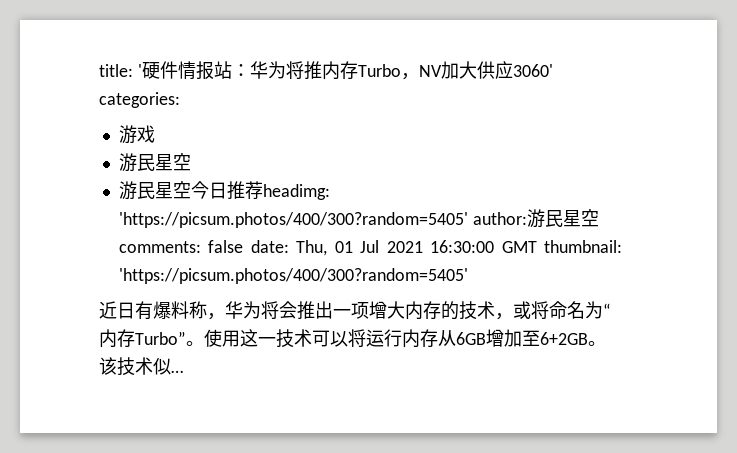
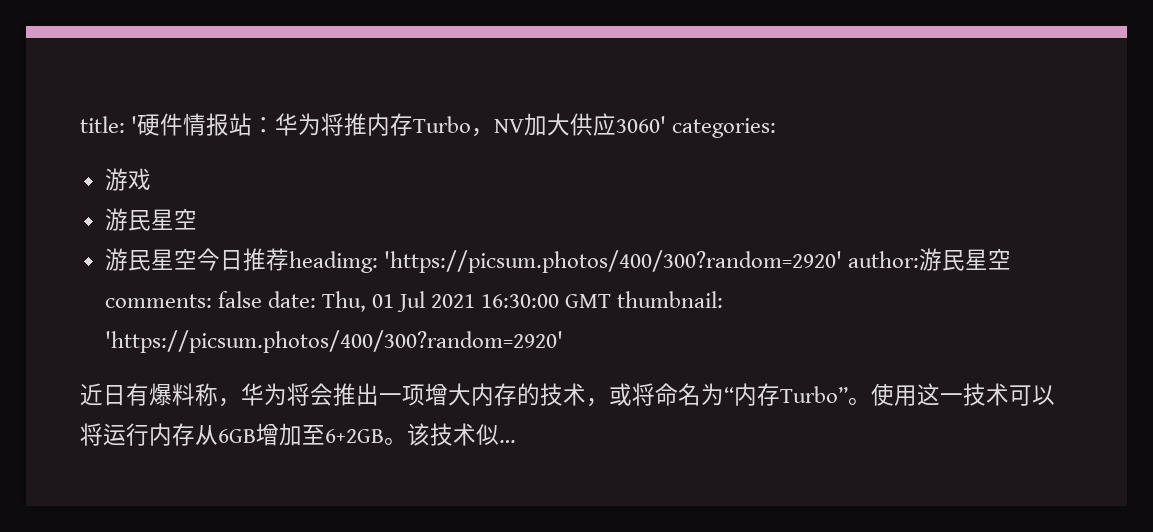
- 游民星空今日推荐headimg: 'https://picsum.photos/400/300?random=5405' author:游民星空comments: false date: Thu, 01 Jul 2021 16:30:00 GMT thumbnail: 'https://picsum.photos/400/300?random=5405'
+ 游民星空今日推荐headimg: 'https://picsum.photos/400/300?random=2920' author:游民星空comments: false date: Thu, 01 Jul 2021 16:30:00 GMT thumbnail: 'https://picsum.photos/400/300?random=2920'

